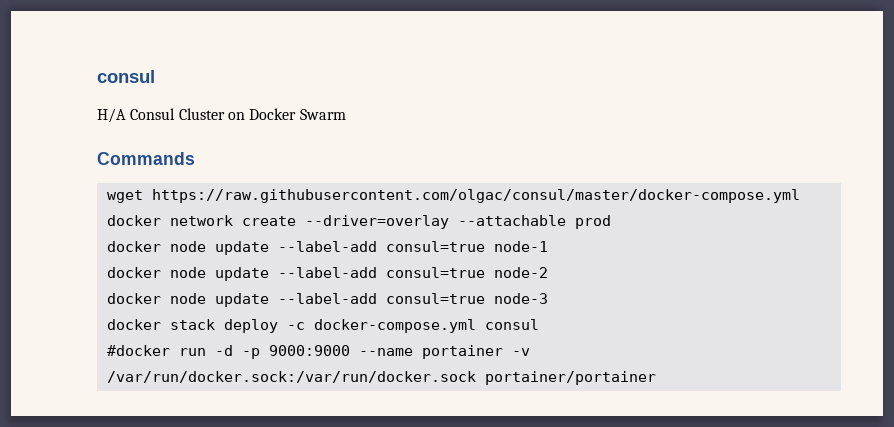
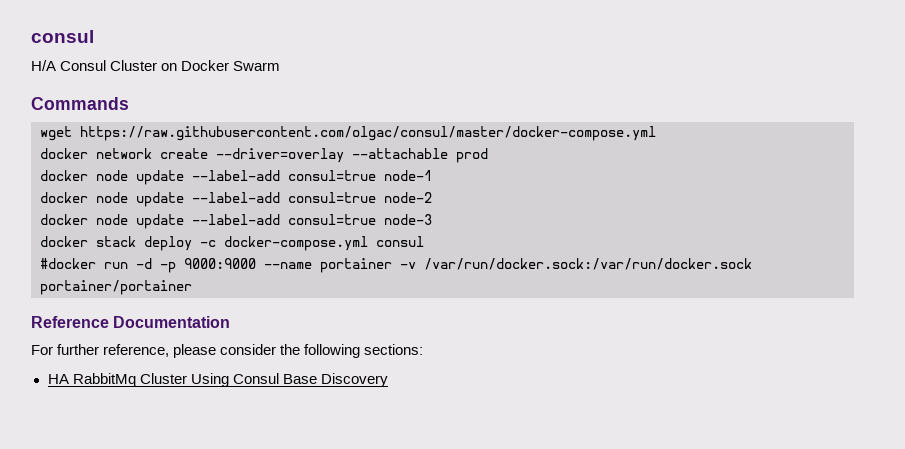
+ Reference Documentation
+ For further reference, please consider the following sections:
+ HA RabbitMq Cluster Using Consul Base Discovery

